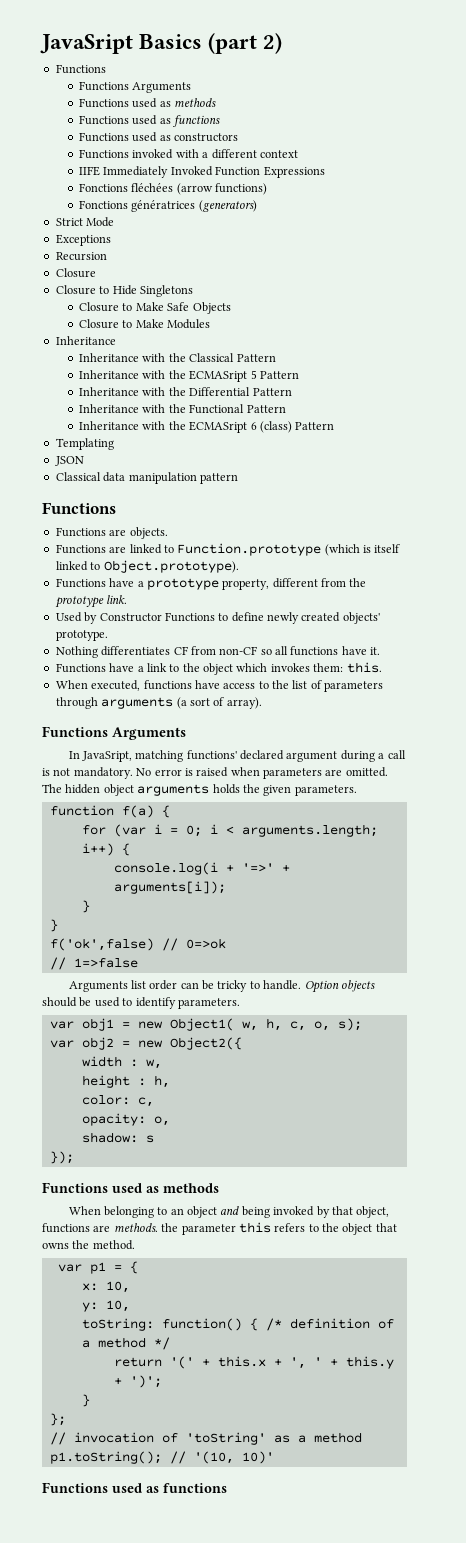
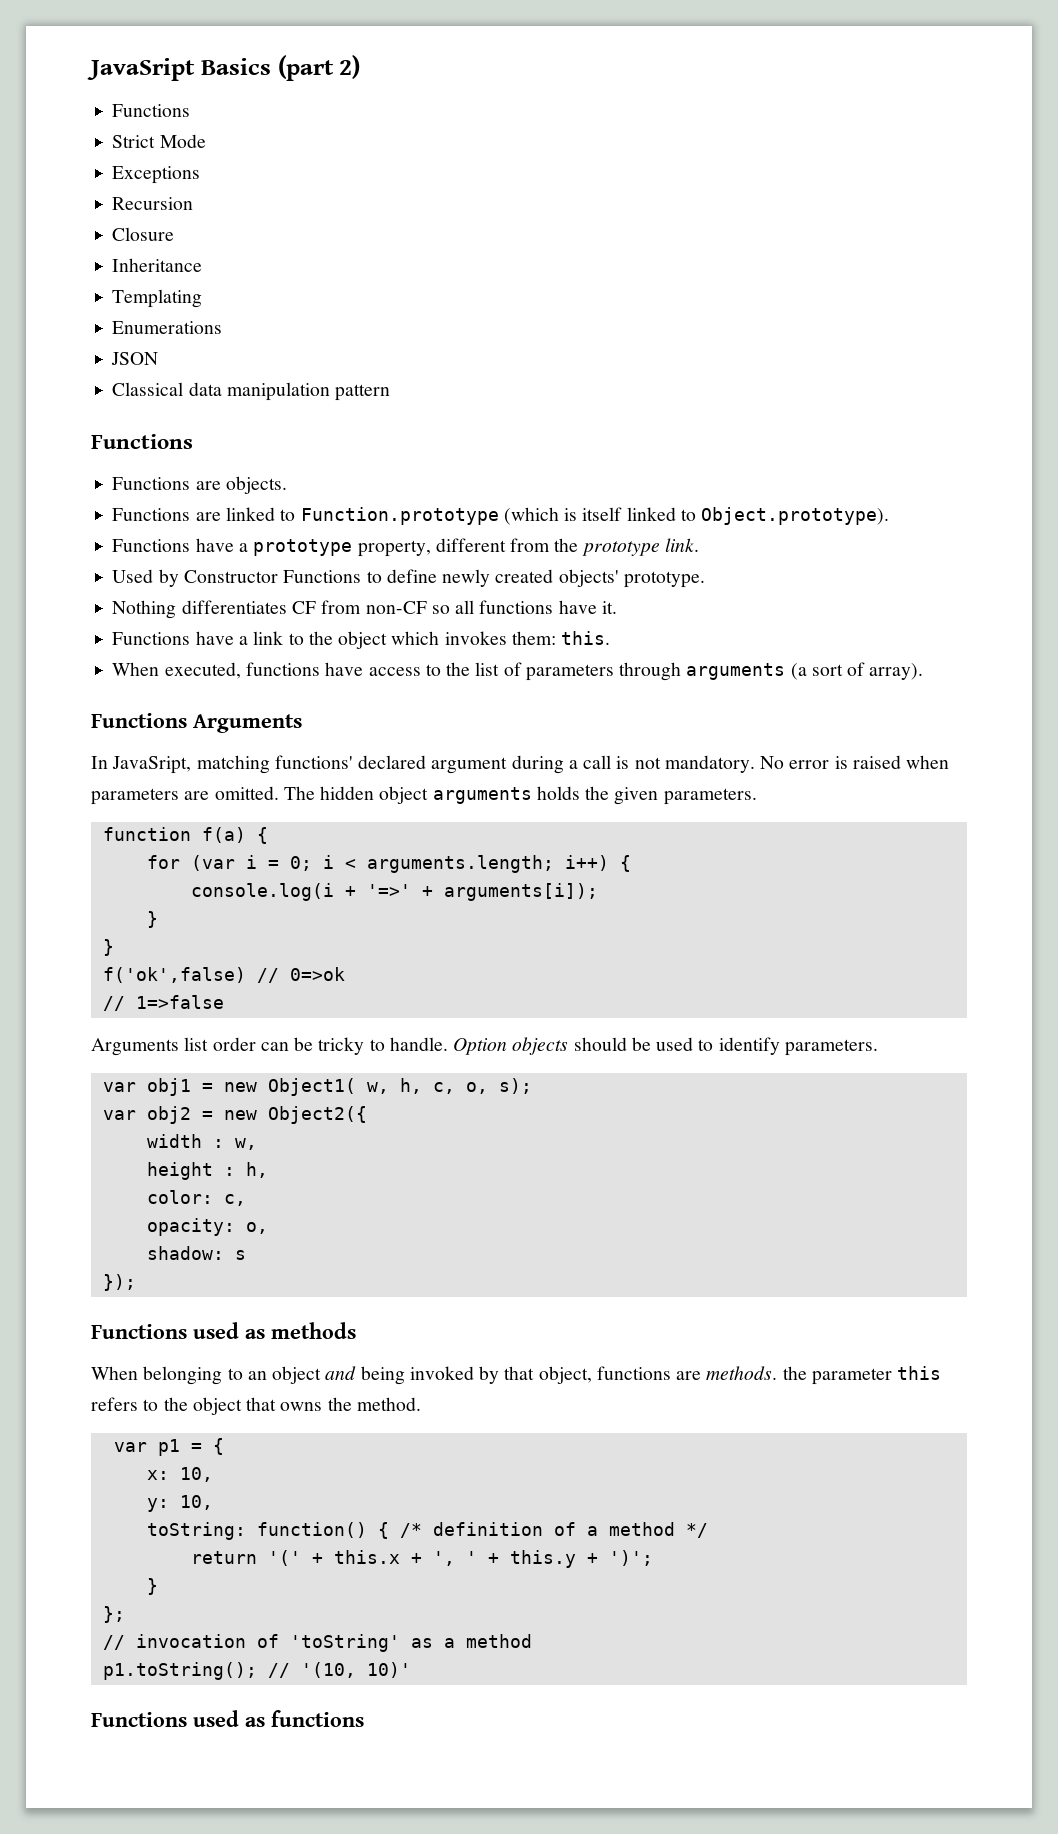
  JavaSript Basics (part 2)
  Functions
- Functions Arguments
- Functions used as methods
- Functions used as functions
- Functions used as constructors
- Functions invoked with a different context
- IIFE Immediately Invoked Function Expressions
- Fonctions fléchées (arrow functions)
- Fonctions génératrices (generators)
- Closure to Hide Singletons
- Closure to Make Safe Objects
- Closure to Make Modules
  Inheritance
- Inheritance with the Classical Pattern
- Inheritance with the ECMASript 5 Pattern
- Inheritance with the Differential Pattern
- Inheritance with the Functional Pattern
- Inheritance with the ECMASript 6 (class) Pattern
  Templating
+ Enumerations

